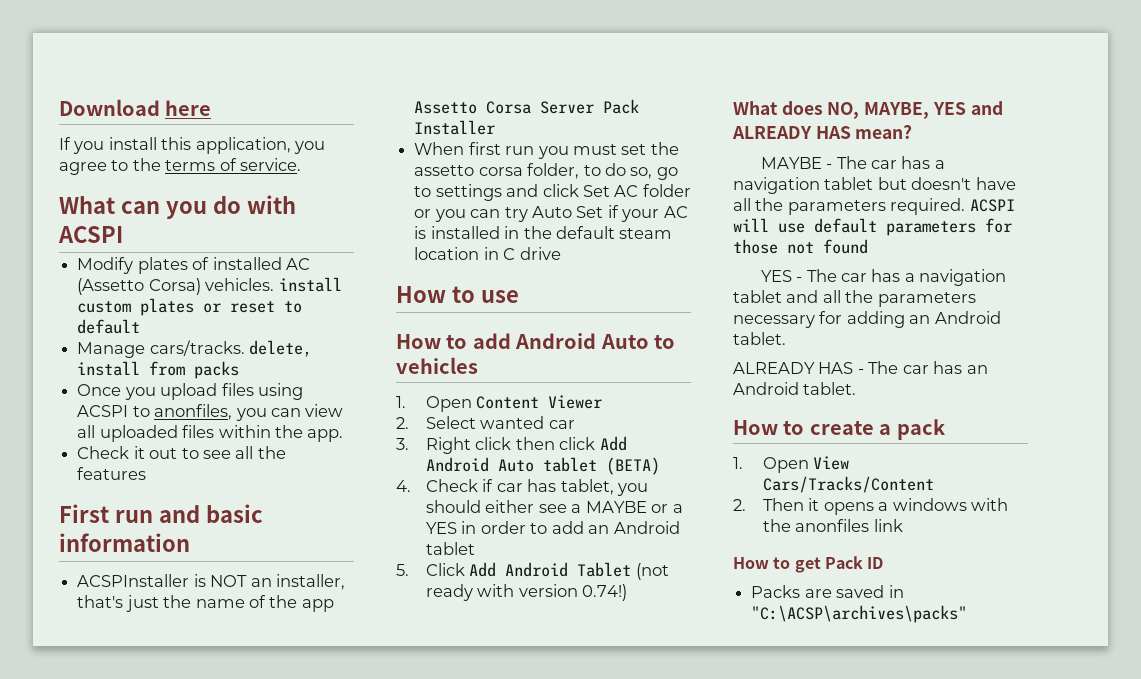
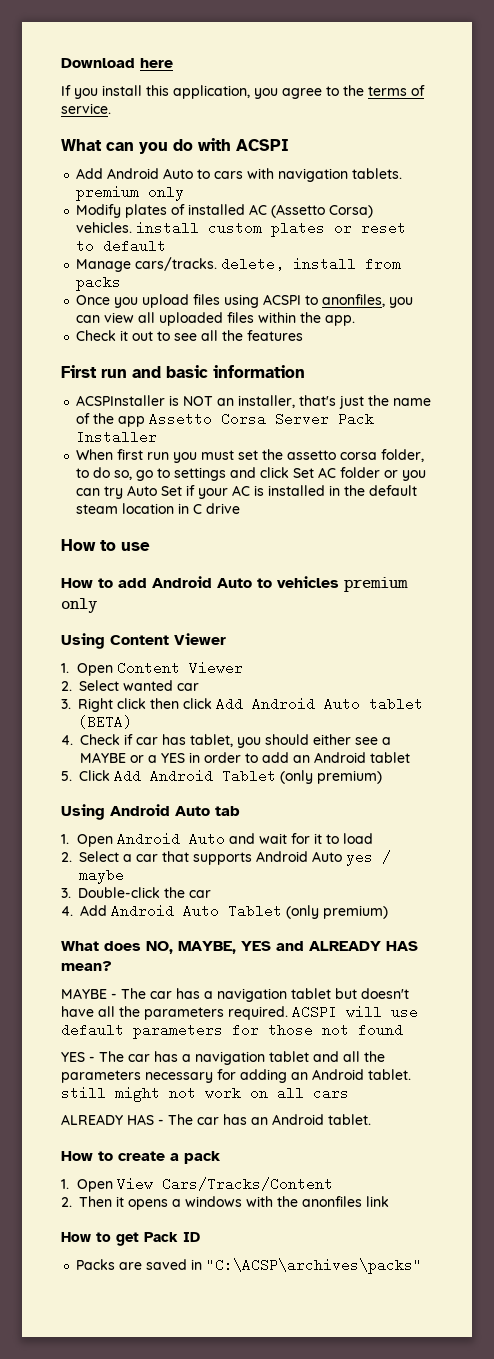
+ Add Android Auto to cars with navigation tablets. premium only
- How to add Android Auto to vehicles
+ How to add Android Auto to vehicles premium only
+ Using Content Viewer
- 5. Click Add Android Tablet (not ready with version 0.74!)
+ 5. Click Add Android Tablet (only premium)
+ Using Android Auto tab
+ 1. Open Android Auto and wait for it to load
+ 2. Select a car that supports Android Auto yes / maybe
+ 3. Double-click the car
+ 4. Add Android Auto Tablet (only premium)
- YES - The car has a navigation tablet and all the parameters necessary for adding an Android tablet.
+ YES - The car has a navigation tablet and all the parameters necessary for adding an Android tablet. still might not work on all cars

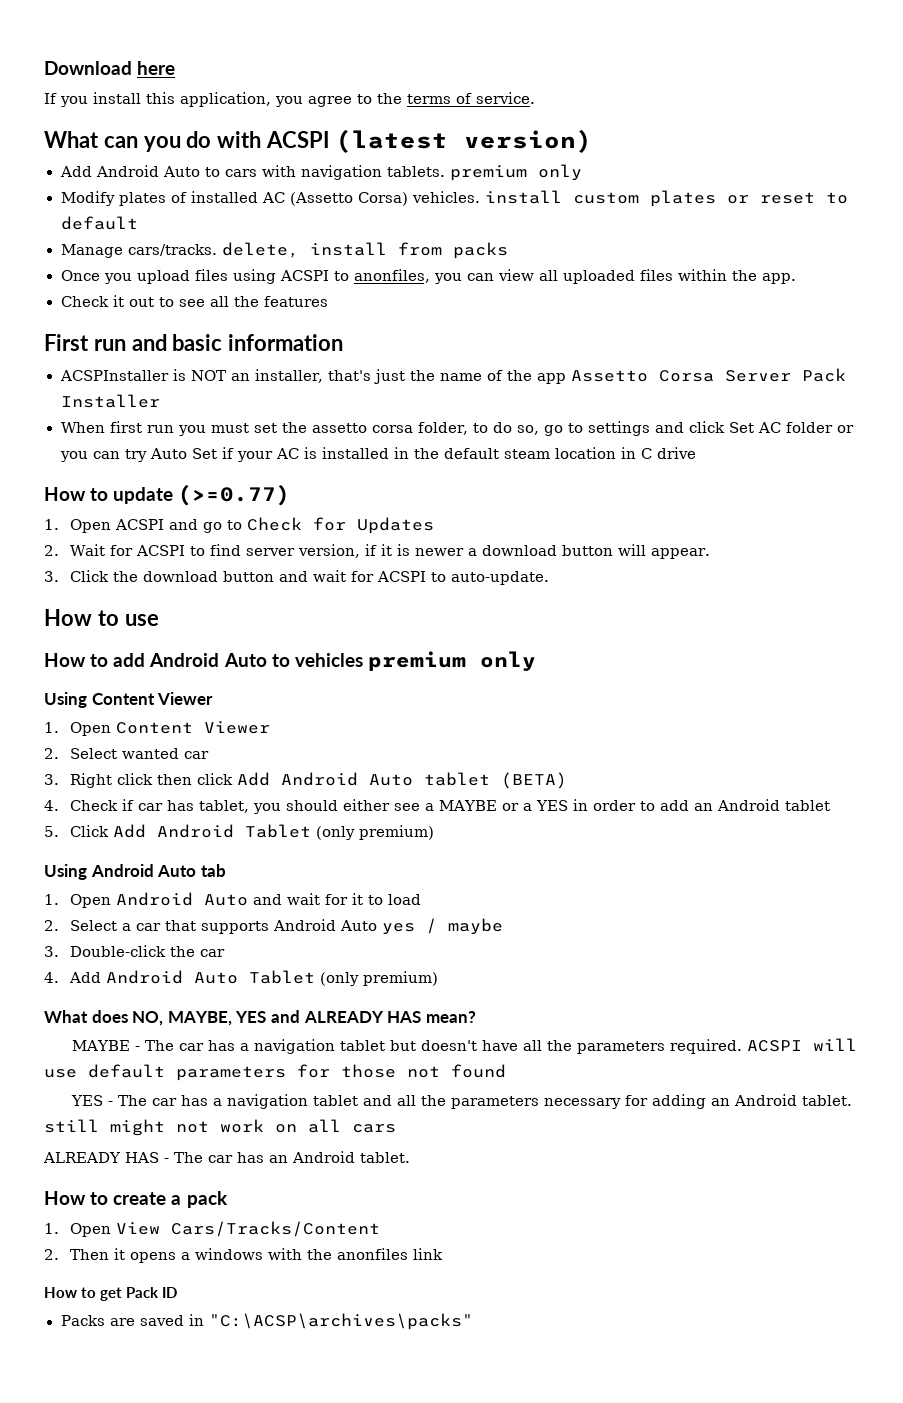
- What can you do with ACSPI
+ What can you do with ACSPI (latest version)
+ How to update (>=0.77)
+ 1. Open ACSPI and go to Check for Updates
+ 2. Wait for ACSPI to find server version, if it is newer a download button will appear.
+ 3. Click the download button and wait for ACSPI to auto-update.

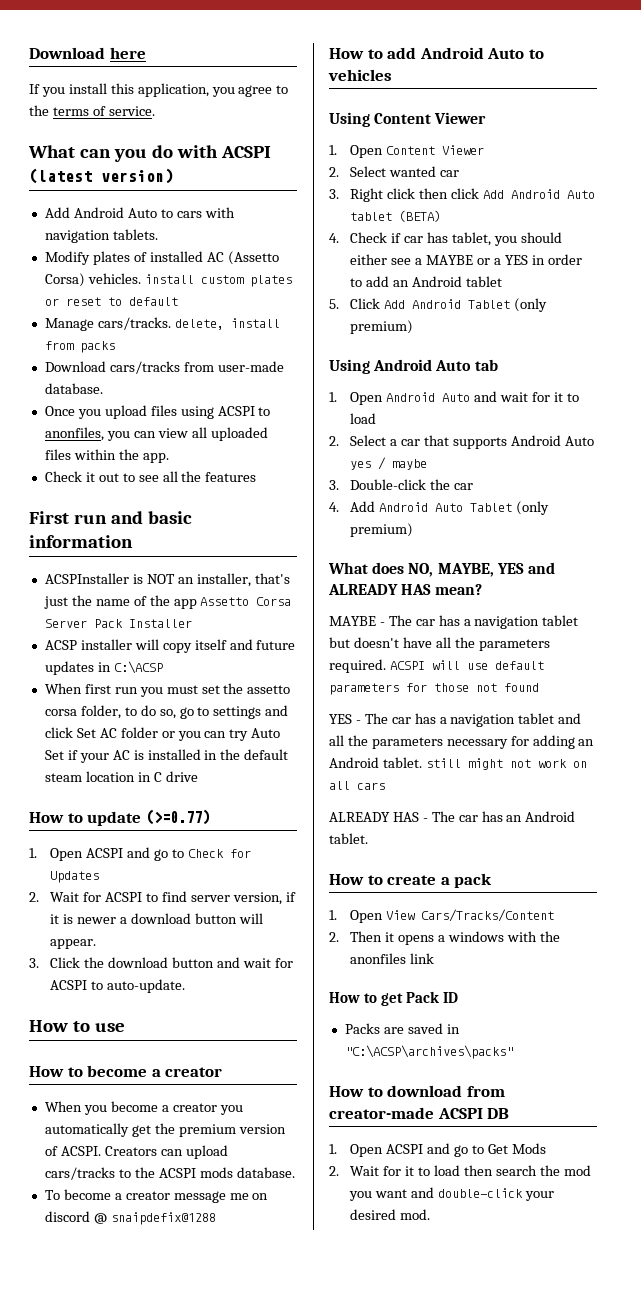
- Add Android Auto to cars with navigation tablets. premium only
+ Add Android Auto to cars with navigation tablets.
+ Download cars/tracks from user-made database.
+ ACSP installer will copy itself and future updates in C:\ACSP
+ How to become a creator
+ When you become a creator you automatically get the premium version of ACSPI. Creators can upload cars/tracks to the ACSPI mods database.
+ To become a creator message me on discord @ snaipdefix@1288
- How to add Android Auto to vehicles premium only
+ How to add Android Auto to vehicles
+ How to download from creator-made ACSPI DB
+ 1. Open ACSPI and go to Get Mods
+ 2. Wait for it to load then search the mod you want and double-click your desired mod.

